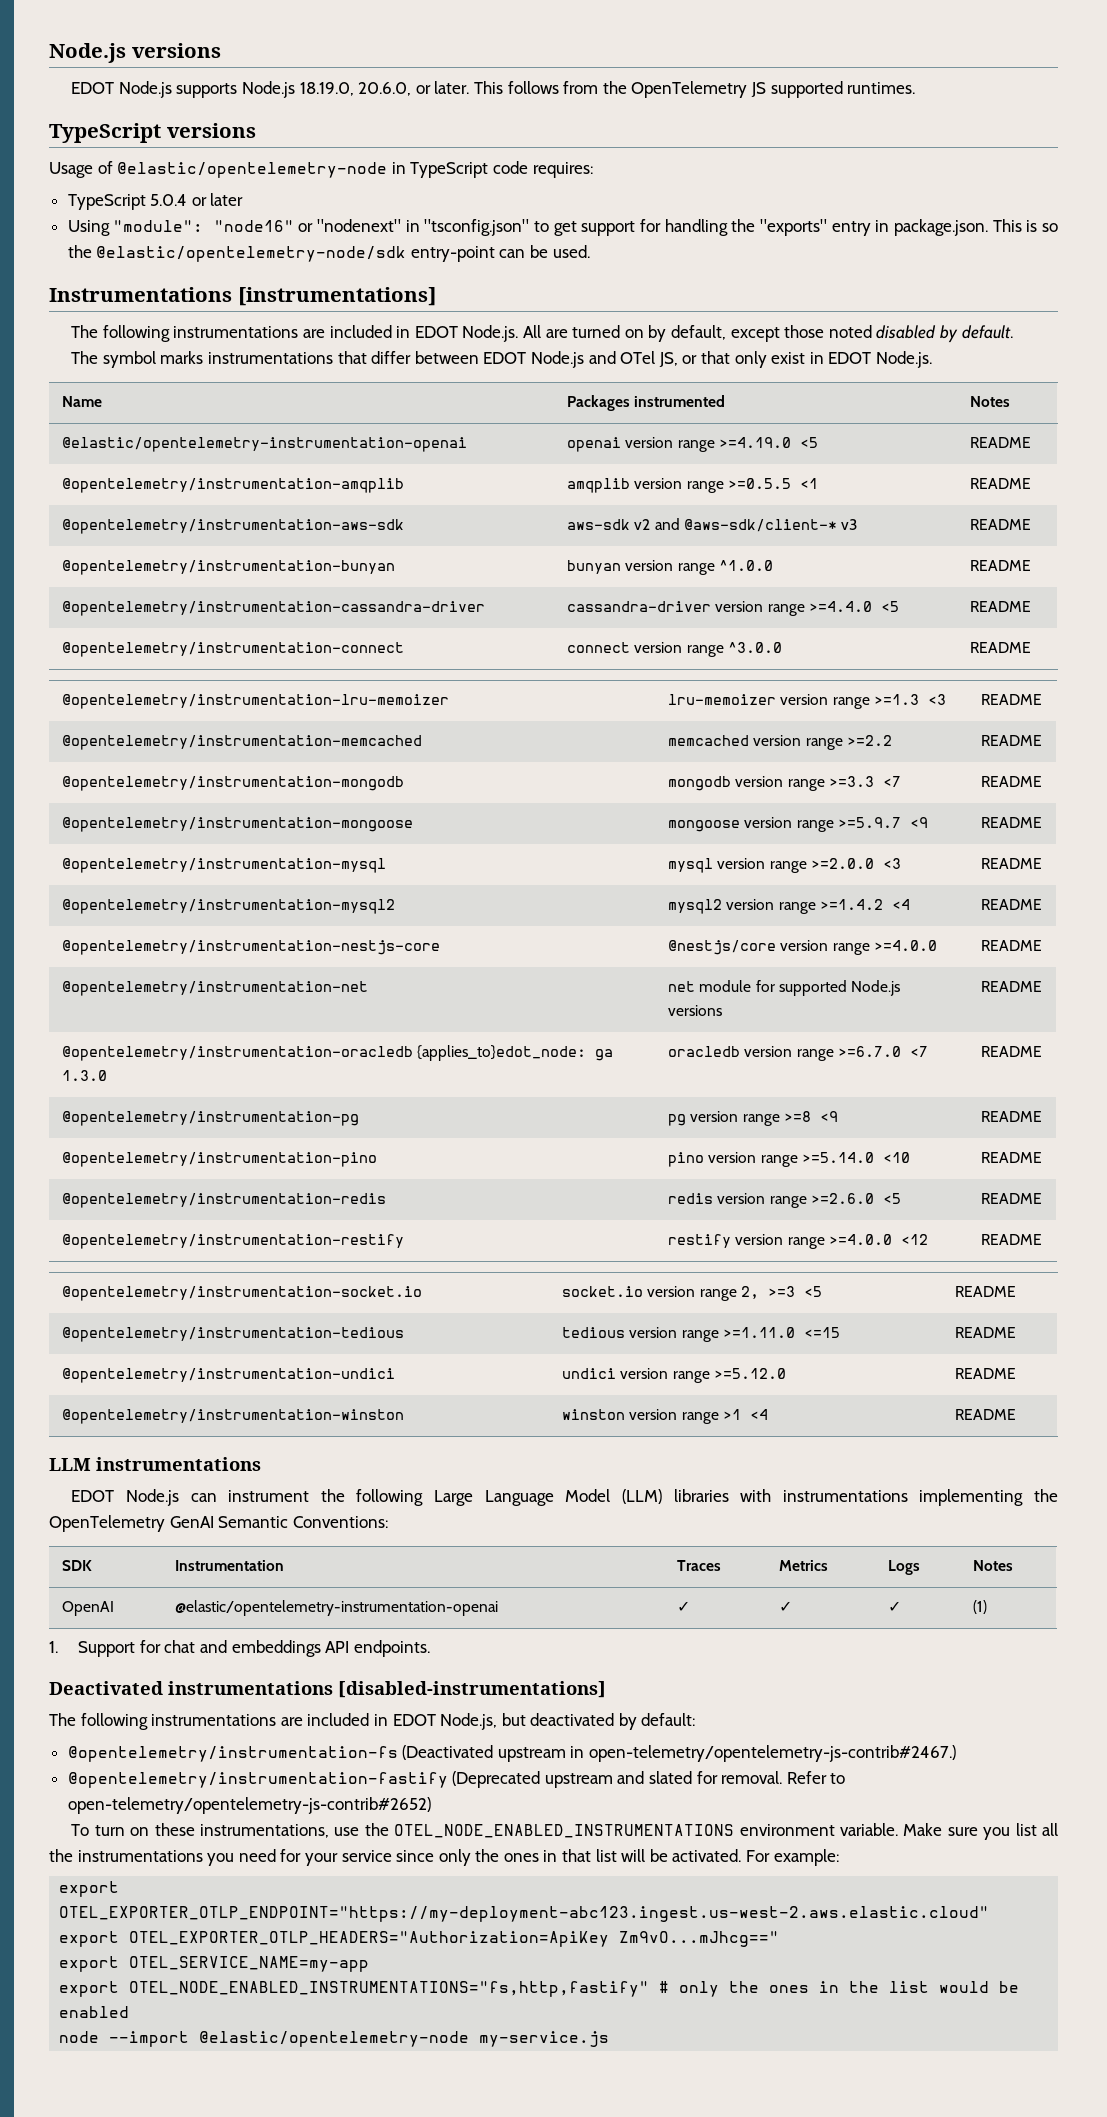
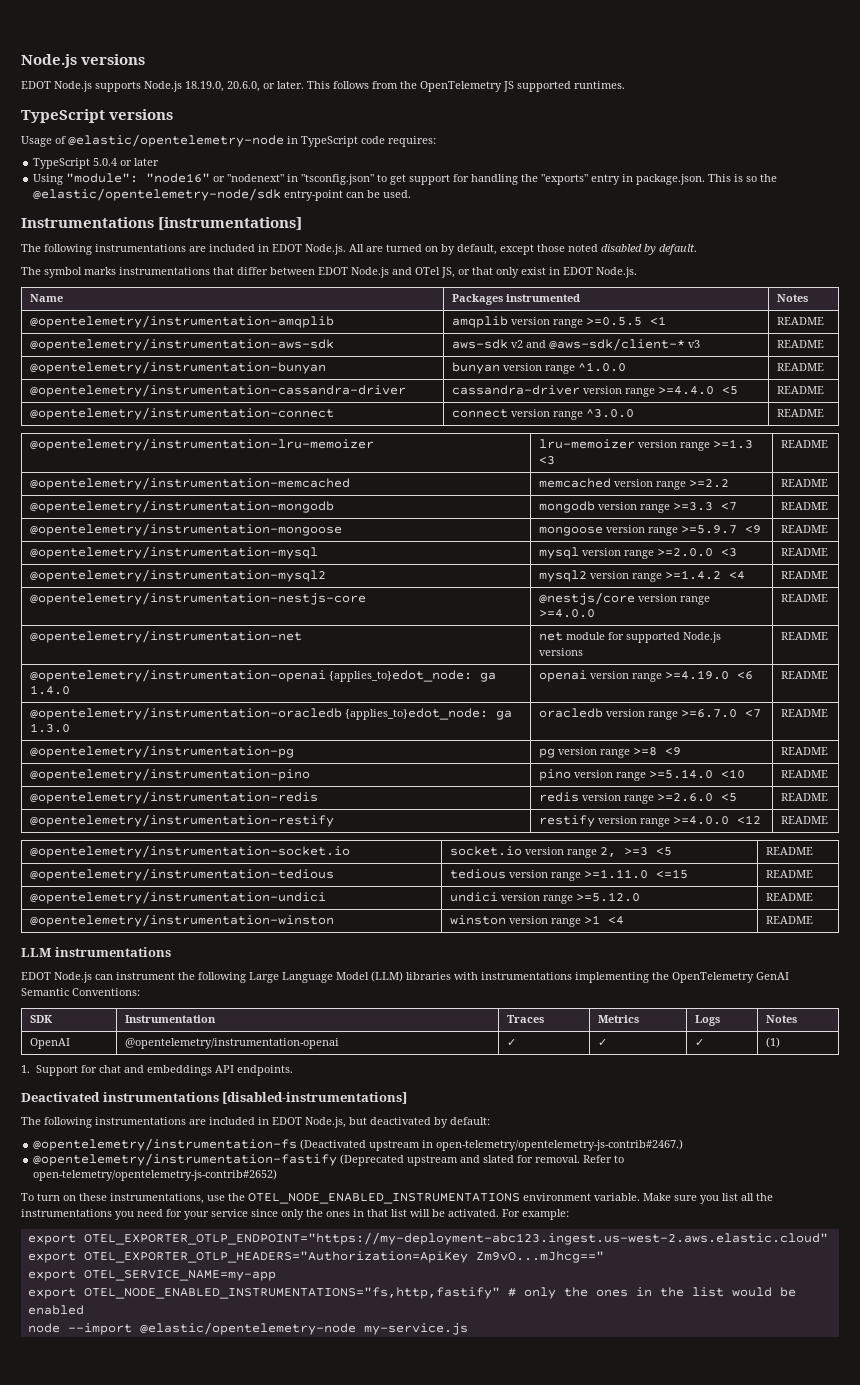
- @elastic/opentelemetry-instrumentation-openai | openai version range >=4.19.0 <5 | README
+ @opentelemetry/instrumentation-openai {applies_to}edot_node: ga 1.4.0 | openai version range >=4.19.0 <6 | README
- OpenAI | @elastic/opentelemetry-instrumentation-openai | ✓ | ✓ | ✓ | (1)
+ OpenAI | @opentelemetry/instrumentation-openai | ✓ | ✓ | ✓ | (1)

